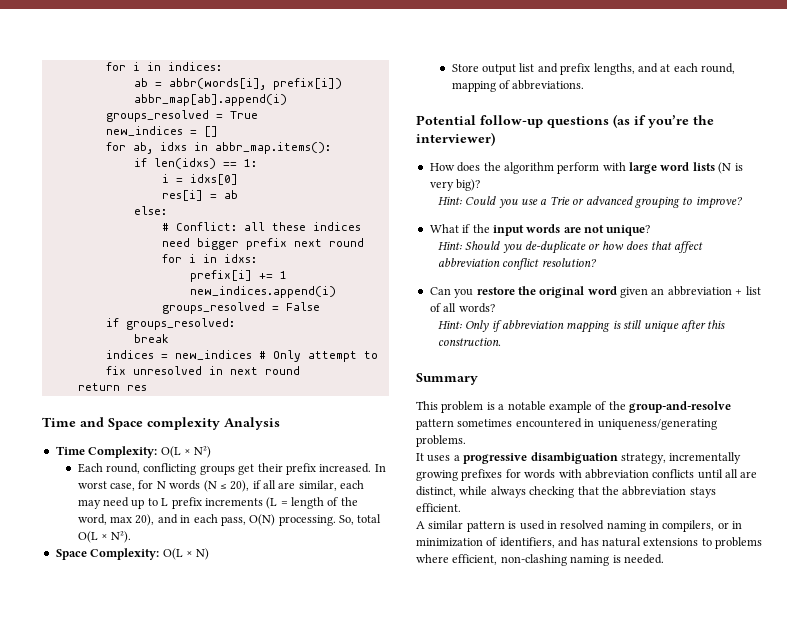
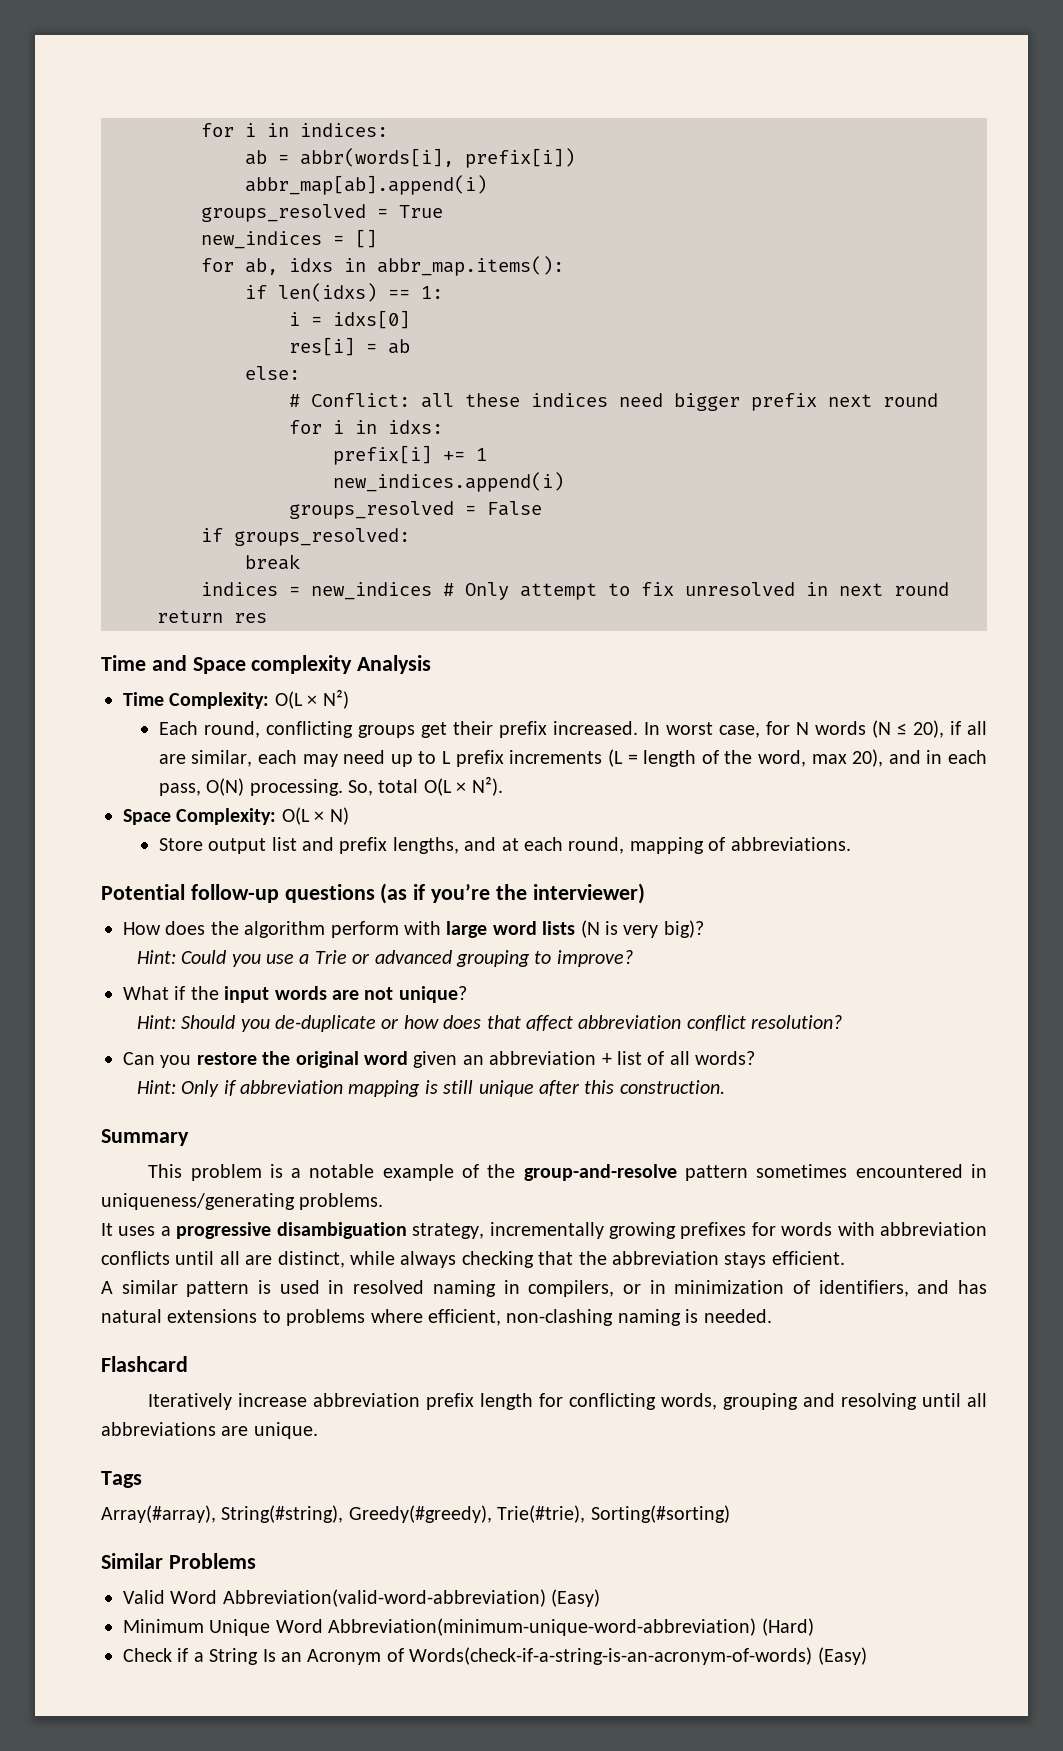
+ Flashcard
+ Iteratively increase abbreviation prefix length for conflicting words, grouping and resolving until all abbreviations are unique.
+ Tags
+ Array(#array), String(#string), Greedy(#greedy), Trie(#trie), Sorting(#sorting)
+ Similar Problems
+ Valid Word Abbreviation(valid-word-abbreviation) (Easy)
+ Minimum Unique Word Abbreviation(minimum-unique-word-abbreviation) (Hard)
+ Check if a String Is an Acronym of Words(check-if-a-string-is-an-acronym-of-words) (Easy)

